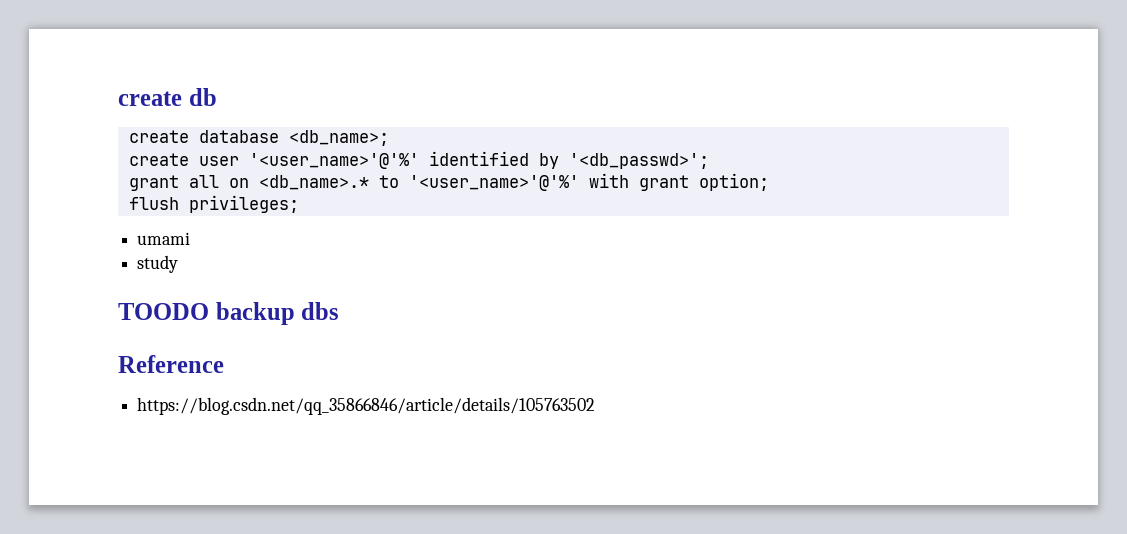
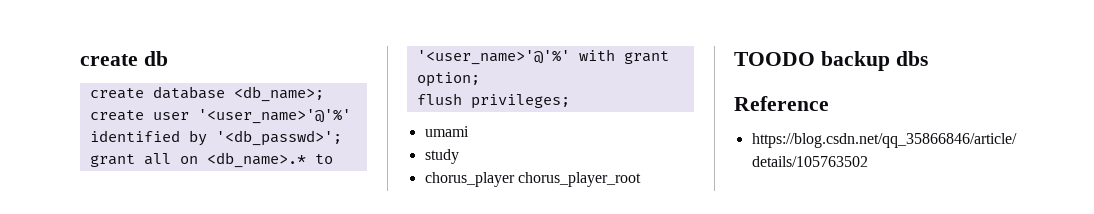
+ chorus_player chorus_player_root

